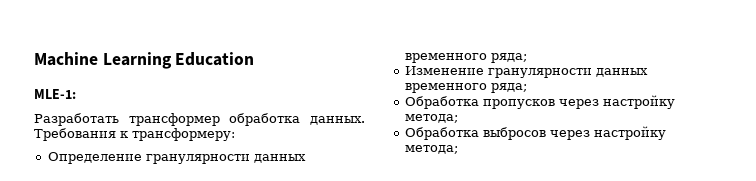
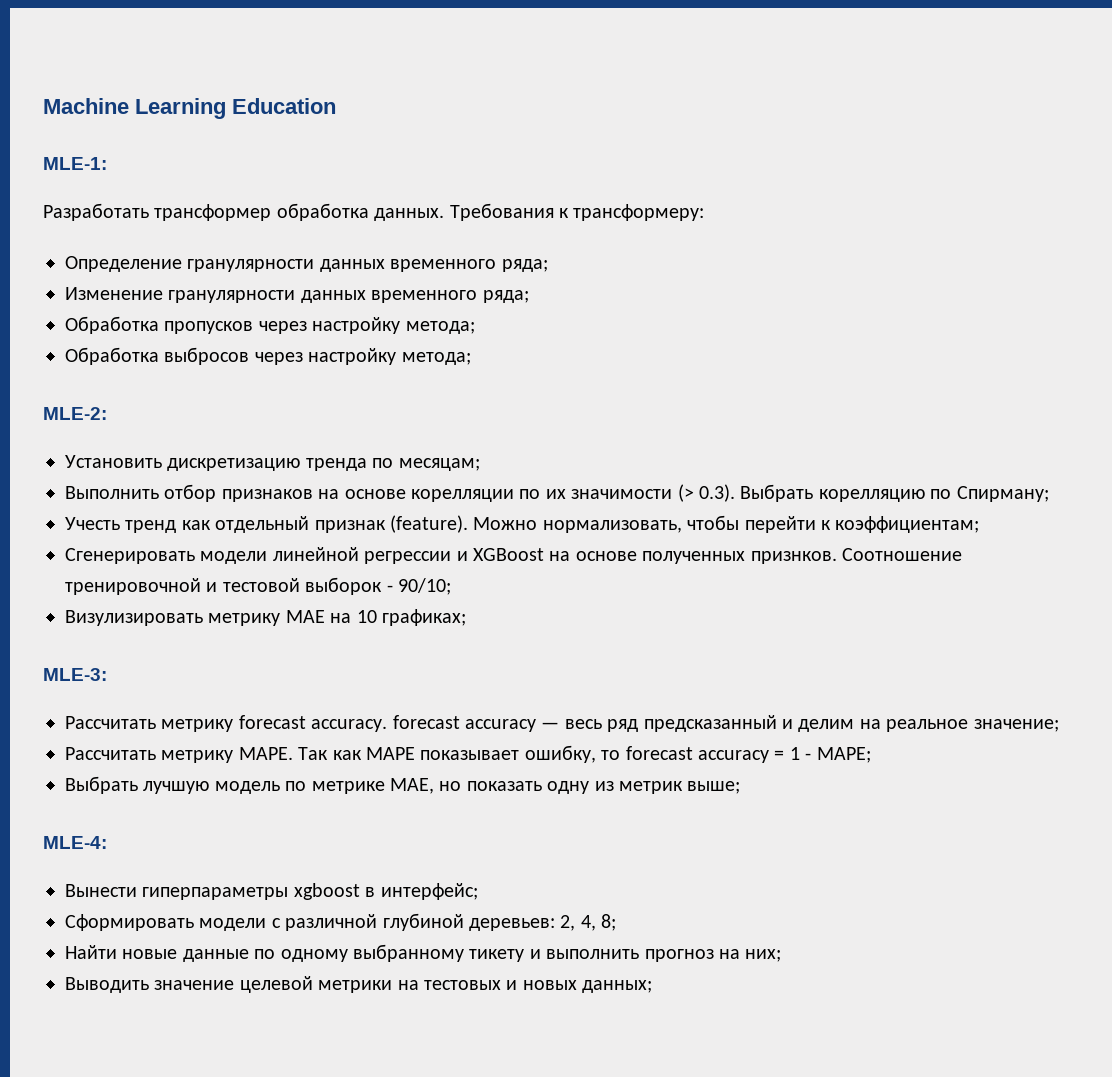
+ MLE-2:
+ Установить дискретизацию тренда по месяцам;
+ Выполнить отбор признаков на основе корелляции по их значимости (> 0.3). Выбрать корелляцию по Спирману;
+ Учесть тренд как отдельный признак (feature). Можно нормализовать, чтобы перейти к коэффициентам;
+ Сгенерировать модели линейной регрессии и XGBoost на основе полученных признков. Соотношение тренировочной и тестовой выборок - 90/10;
+ Визулизировать метрику MAE на 10 графиках;
+ MLE-3:
+ Рассчитать метрику forecast accuracy. forecast accuracy — весь ряд предсказанный и делим на реальное значение;
+ Рассчитать метрику MAPE. Так как MAPE показывает ошибку, то forecast accuracy = 1 - MAPE;
+ Выбрать лучшую модель по метрике MAE, но показать одну из метрик выше;
+ MLE-4:
+ Вынести гиперпараметры xgboost в интерфейс;
+ Сформировать модели с различной глубиной деревьев: 2, 4, 8;
+ Найти новые данные по одному выбранному тикету и выполнить прогноз на них;
+ Выводить значение целевой метрики на тестовых и новых данных;

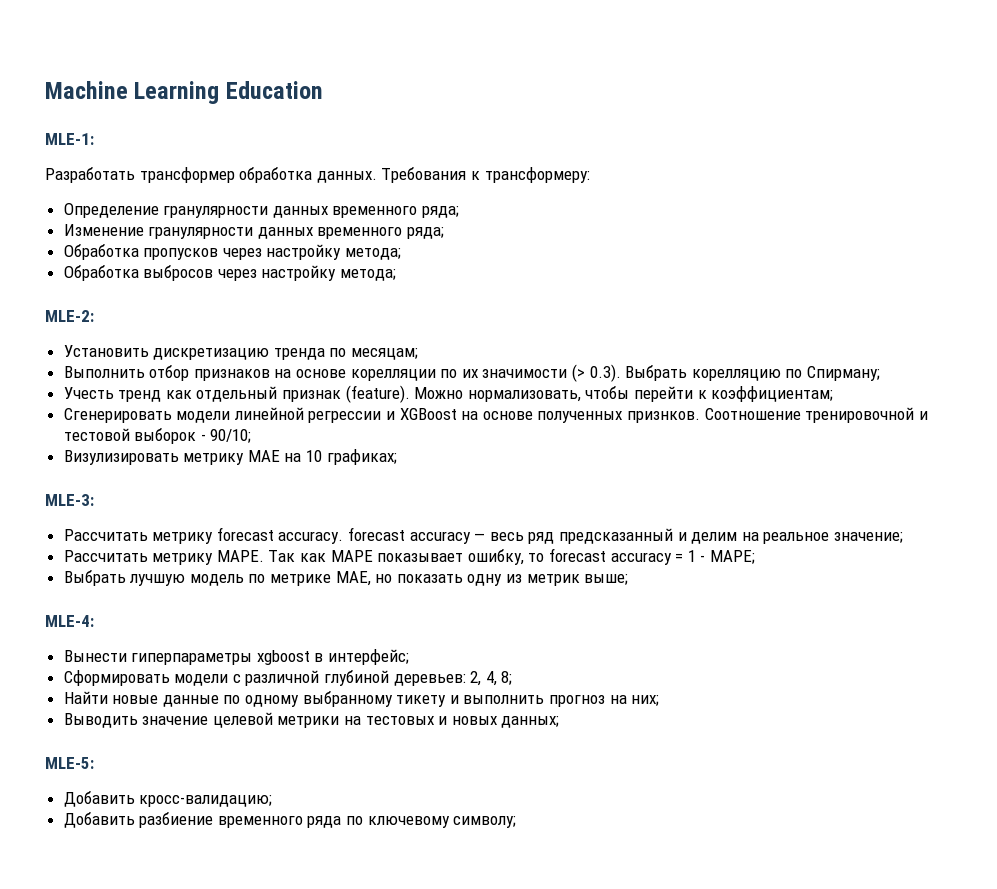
+ MLE-5:
+ Добавить кросс-валидацию;
+ Добавить разбиение временного ряда по ключевому символу;

